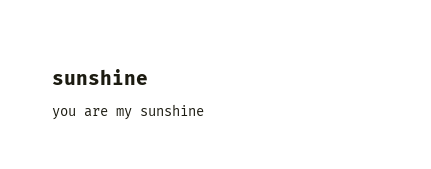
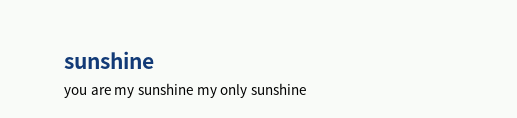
- you are my sunshine
+ you are my sunshine my only sunshine

